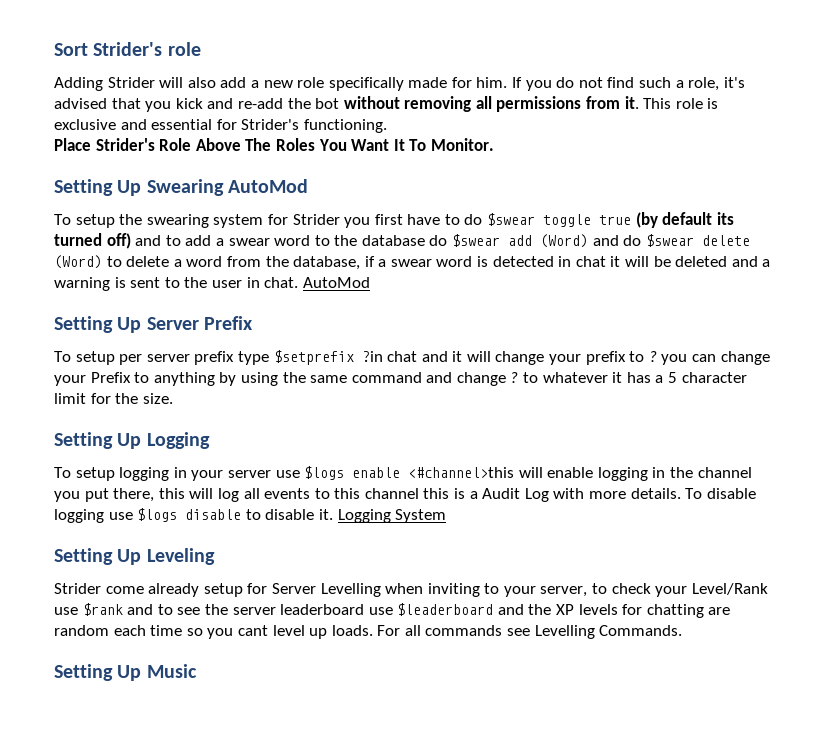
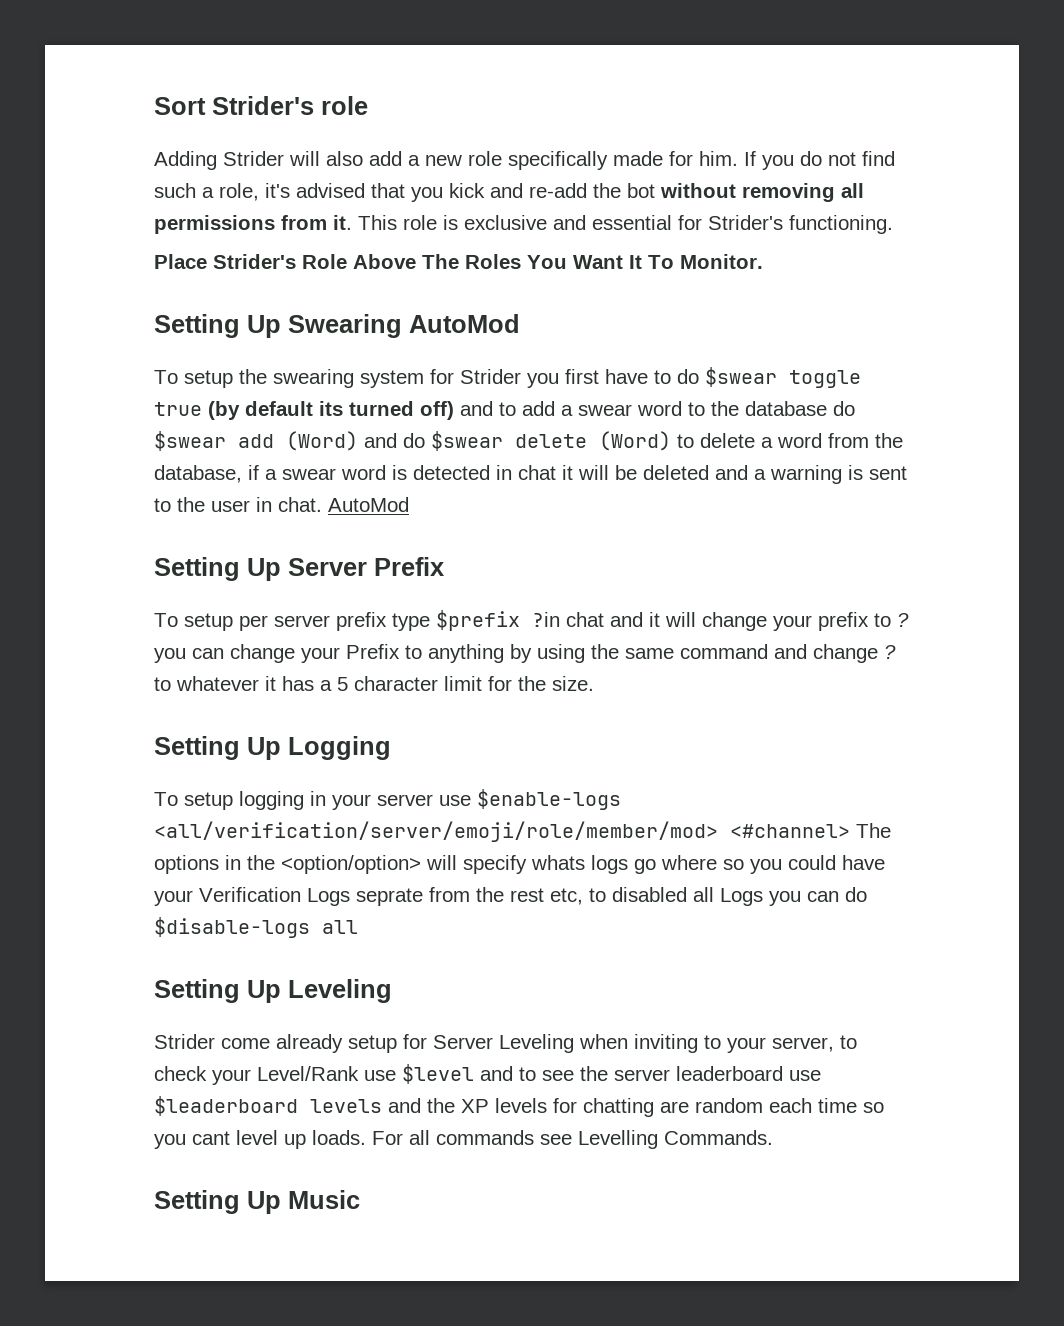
- To setup per server prefix type $setprefix ?in chat and it will change your prefix to ? you can change your Prefix to anything by using the same command and change ? to whatever it has a 5 character limit for the size.
+ To setup per server prefix type $prefix ?in chat and it will change your prefix to ? you can change your Prefix to anything by using the same command and change ? to whatever it has a 5 character limit for the size.
- To setup logging in your server use $logs enable <#channel>this will enable logging in the channel you put there, this will log all events to this channel this is a Audit Log with more details. To disable logging use $logs disable to disable it. Logging System
+ To setup logging in your server use $enable-logs <all/verification/server/emoji/role/member/mod> <#channel> The options in the <option/option> will specify whats logs go where so you could have your Verification Logs seprate from the rest etc, to disabled all Logs you can do $disable-logs all
- Strider come already setup for Server Levelling when inviting to your server, to check your Level/Rank use $rank and to see the server leaderboard use $leaderboard and the XP levels for chatting are random each time so you cant level up loads.
+ Strider come already setup for Server Leveling when inviting to your server, to check your Level/Rank use $level and to see the server leaderboard use $leaderboard levels and the XP levels for chatting are random each time so you cant level up loads.

